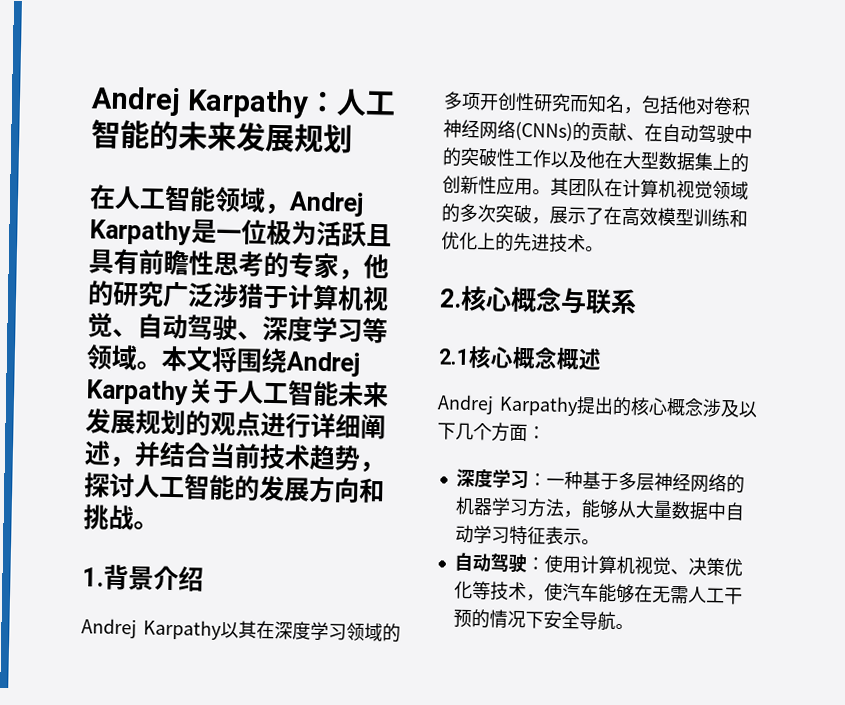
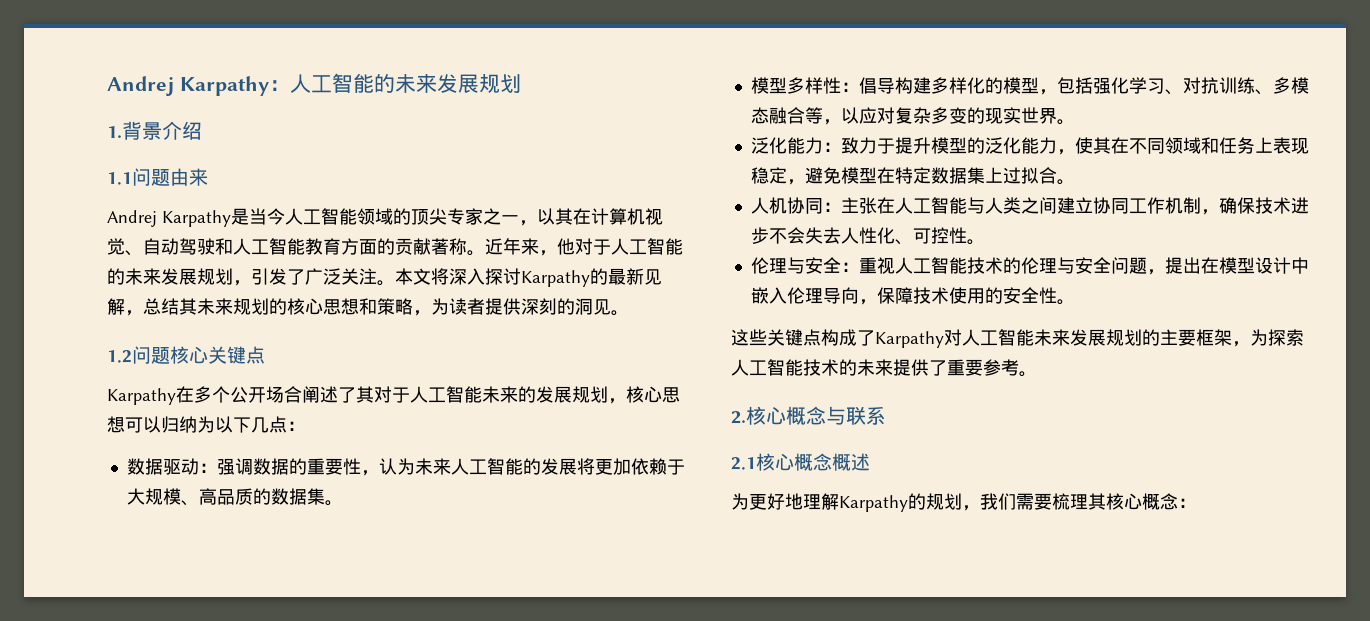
- 在人工智能领域，Andrej Karpathy是一位极为活跃且具有前瞻性思考的专家，他的研究广泛涉猎于计算机视觉、自动驾驶、深度学习等领域。本文将围绕Andrej Karpathy关于人工智能未来发展规划的观点进行详细阐述，并结合当前技术趋势，探讨人工智能的发展方向和挑战。
  1.背景介绍
- Andrej Karpathy以其在深度学习领域的多项开创性研究而知名，包括他对卷积神经网络(CNNs)的贡献、在自动驾驶中的突破性工作以及他在大型数据集上的创新性应用。其团队在计算机视觉领域的多次突破，展示了在高效模型训练和优化上的先进技术。
+ 1.1问题由来
+ Andrej Karpathy是当今人工智能领域的顶尖专家之一，以其在计算机视觉、自动驾驶和人工智能教育方面的贡献著称。近年来，他对于人工智能的未来发展规划，引发了广泛关注。本文将深入探讨Karpathy的最新见解，总结其未来规划的核心思想和策略，为读者提供深刻的洞见。
+ 1.2问题核心关键点
+ Karpathy在多个公开场合阐述了其对于人工智能未来的发展规划，核心思想可以归纳为以下几点：
+ 数据驱动：强调数据的重要性，认为未来人工智能的发展将更加依赖于大规模、高品质的数据集。
+ 模型多样性：倡导构建多样化的模型，包括强化学习、对抗训练、多模态融合等，以应对复杂多变的现实世界。
+ 泛化能力：致力于提升模型的泛化能力，使其在不同领域和任务上表现稳定，避免模型在特定数据集上过拟合。
+ 人机协同：主张在人工智能与人类之间建立协同工作机制，确保技术进步不会失去人性化、可控性。
+ 伦理与安全：重视人工智能技术的伦理与安全问题，提出在模型设计中嵌入伦理导向，保障技术使用的安全性。
+ 这些关键点构成了Karpathy对人工智能未来发展规划的主要框架，为探索人工智能技术的未来提供了重要参考。
- Andrej Karpathy提出的核心概念涉及以下几个方面：
- 深度学习：一种基于多层神经网络的机器学习方法，能够从大量数据中自动学习特征表示。
- 自动驾驶：使用计算机视觉、决策优化等技术，使汽车能够在无需人工干预的情况下安全导航。
+ 为更好地理解Karpathy的规划，我们需要梳理其核心概念：

